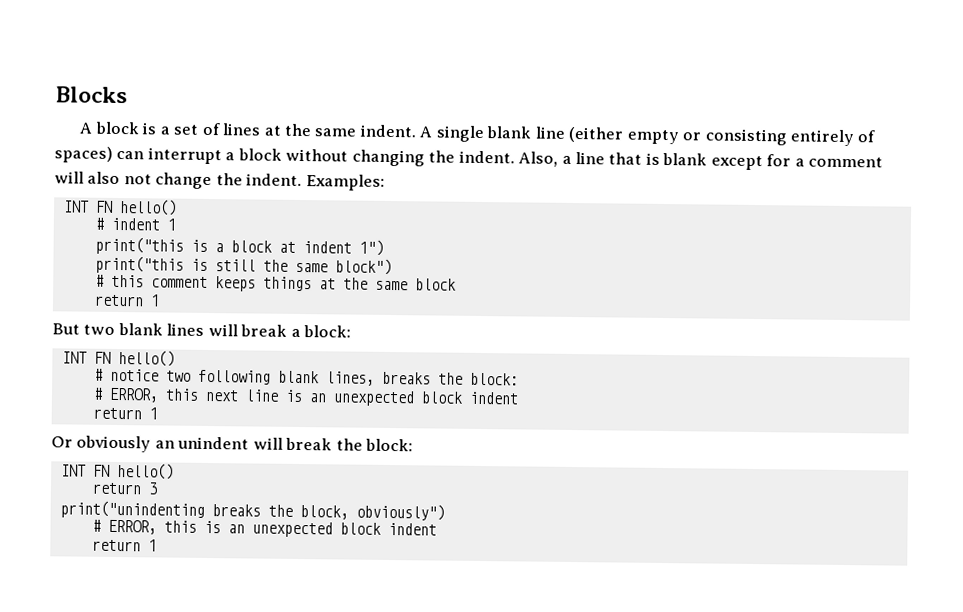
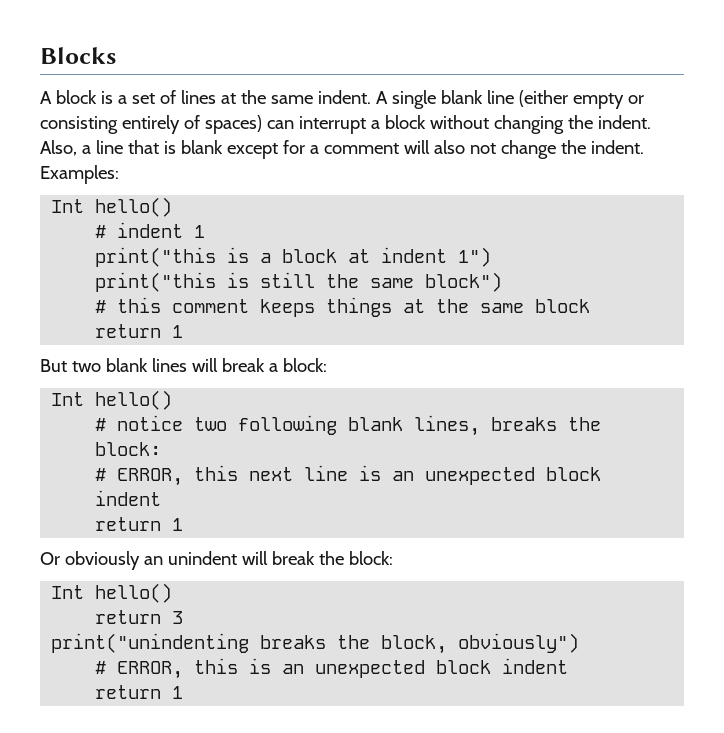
  Examples:
- INT FN hello()
+ Int hello()
  But two blank lines will break a block:
- INT FN hello()
+ Int hello()
  Or obviously an unindent will break the block:
- INT FN hello()
+ Int hello()

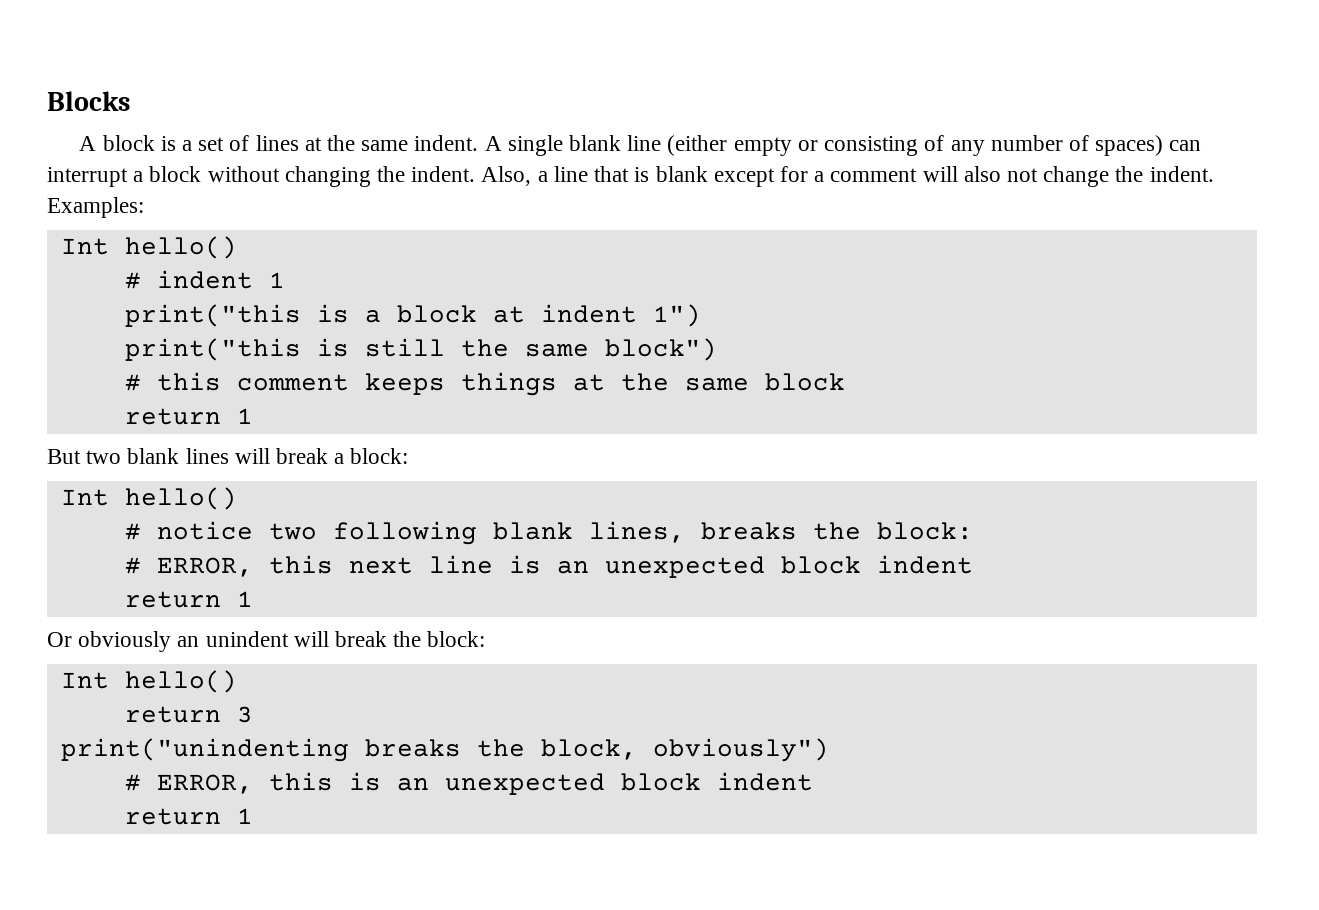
- A single blank line (either empty or consisting entirely of spaces) can interrupt a block without changing the indent.
+ A single blank line (either empty or consisting of any number of spaces) can interrupt a block without changing the indent.

